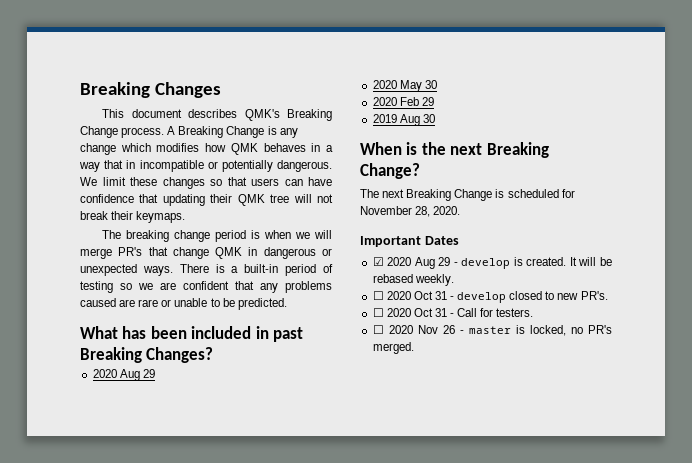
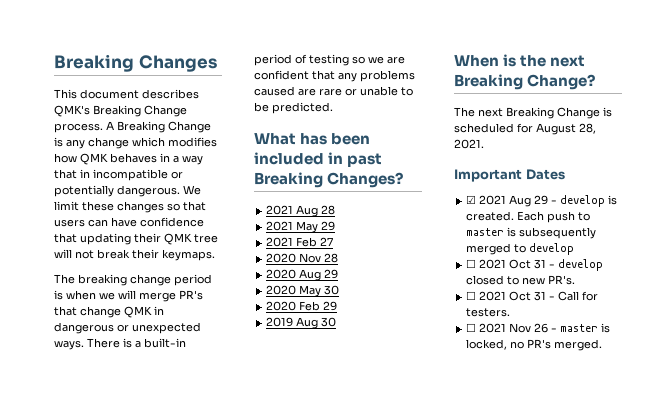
+ 2021 Aug 28
+ 2021 May 29
+ 2021 Feb 27
+ 2020 Nov 28
- The next Breaking Change is scheduled for November 28, 2020.
+ The next Breaking Change is scheduled for August 28, 2021.
- ☑ 2020 Aug 29 - develop is created.
+ ☑ 2021 Aug 29 - develop is created.
- It will be rebased weekly.
- ☐ 2020 Oct 31 - develop closed to new PR's.
+ Each push to master is subsequently merged to develop
+ ☐ 2021 Oct 31 - develop closed to new PR's.
- ☐ 2020 Oct 31 - Call for testers.
+ ☐ 2021 Oct 31 - Call for testers.
- ☐ 2020 Nov 26 - master is locked, no PR's merged.
+ ☐ 2021 Nov 26 - master is locked, no PR's merged.

